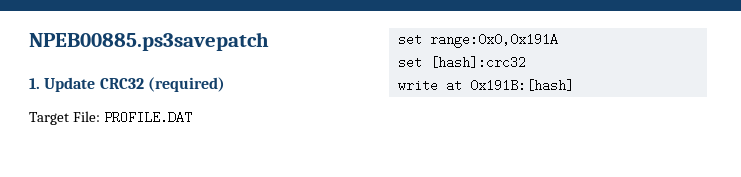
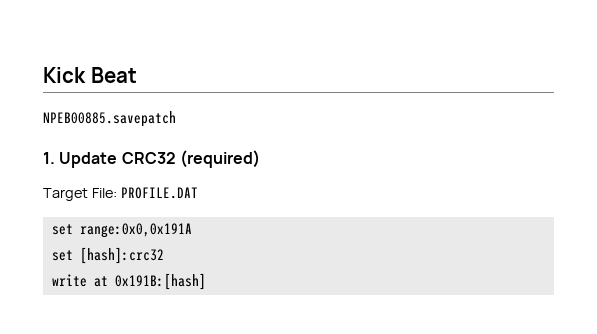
- NPEB00885.ps3savepatch
+ Kick Beat
+ NPEB00885.savepatch

